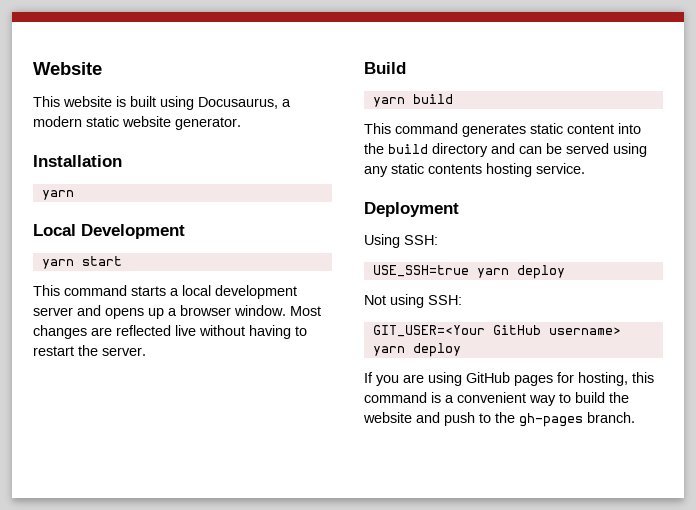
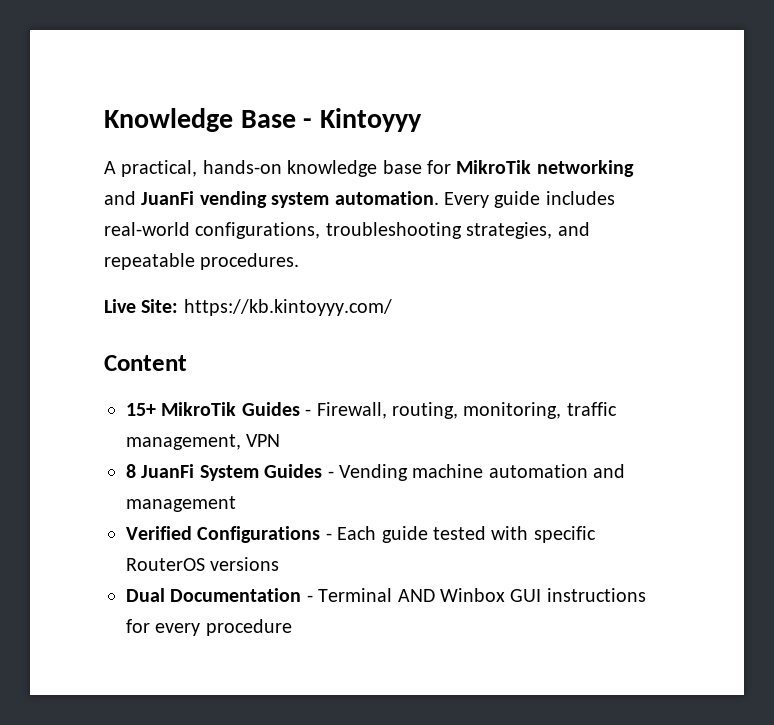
- Website
- This website is built using Docusaurus, a modern static website generator.
- Installation
- yarn
- Local Development
- yarn start
- This command starts a local development server and opens up a browser window. Most changes are reflected live without having to restart the server.
- Build
- yarn build
- This command generates static content into the build directory and can be served using any static contents hosting service.
- Deployment
- Using SSH:
- USE_SSH=true yarn deploy
- Not using SSH:
- GIT_USER=<Your GitHub username> yarn deploy
- If you are using GitHub pages for hosting, this command is a convenient way to build the website and push to the gh-pages branch.
+ Knowledge Base - Kintoyyy
+ A practical, hands-on knowledge base for MikroTik networking and JuanFi vending system automation. Every guide includes real-world configurations, troubleshooting strategies, and repeatable procedures.
+ Live Site: https://kb.kintoyyy.com/
+ Content
+ 15+ MikroTik Guides - Firewall, routing, monitoring, traffic management, VPN
+ 8 JuanFi System Guides - Vending machine automation and management
+ Verified Configurations - Each guide tested with specific RouterOS versions
+ Dual Documentation - Terminal AND Winbox GUI instructions for every procedure

